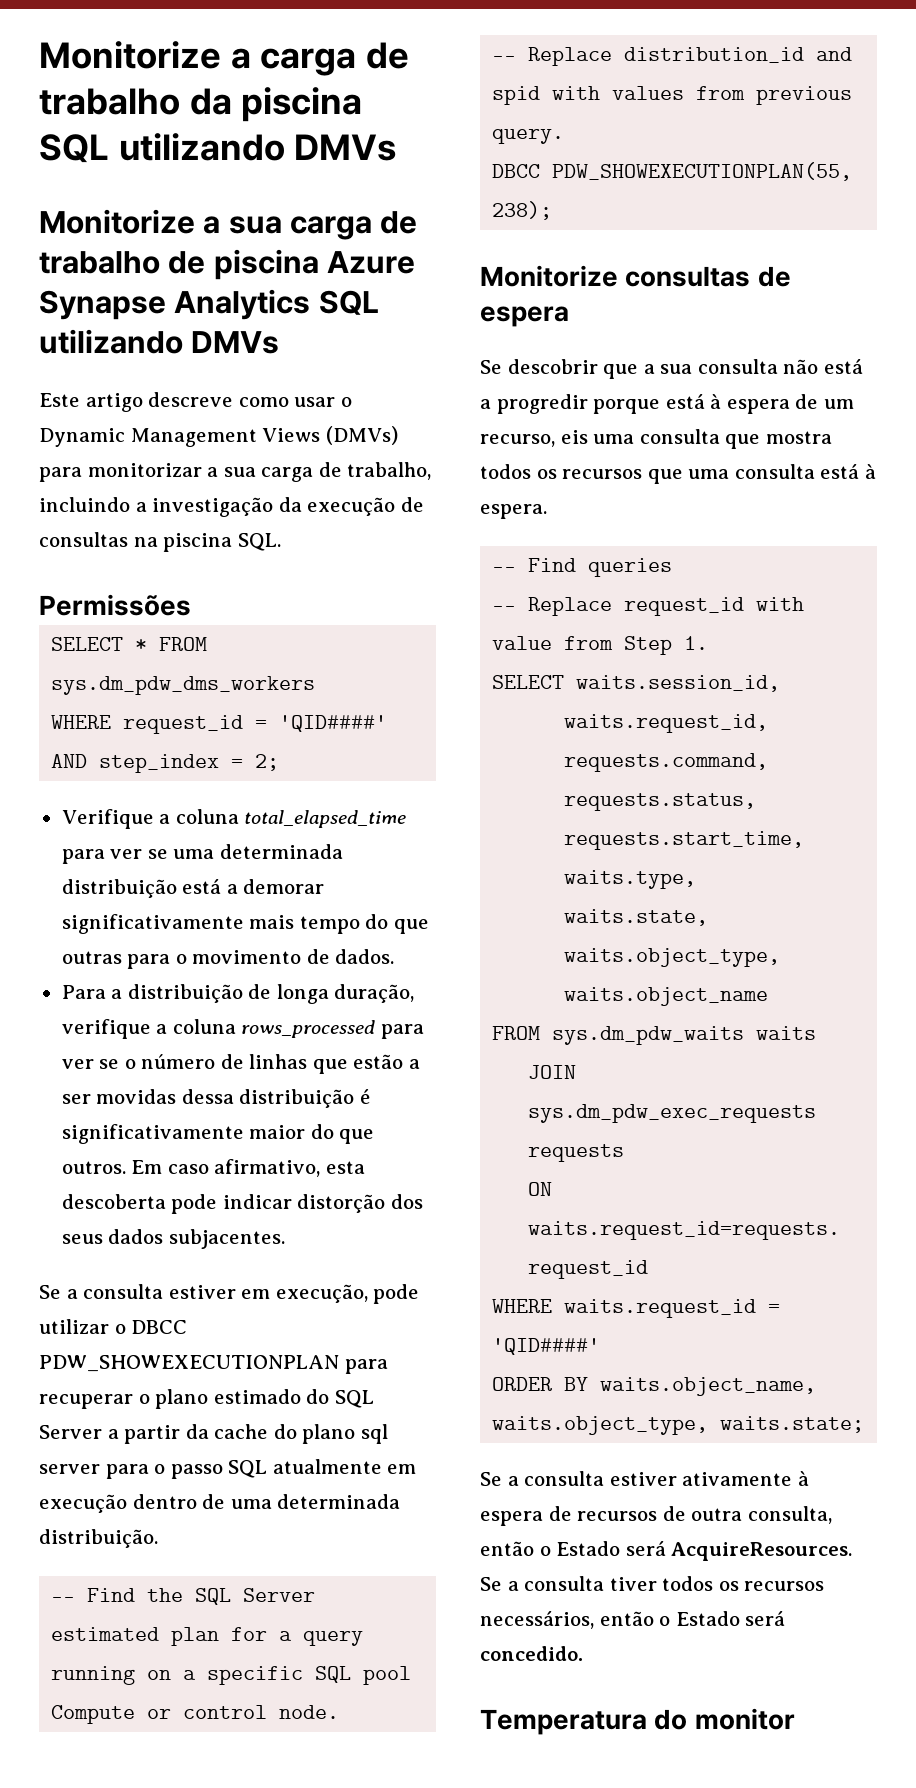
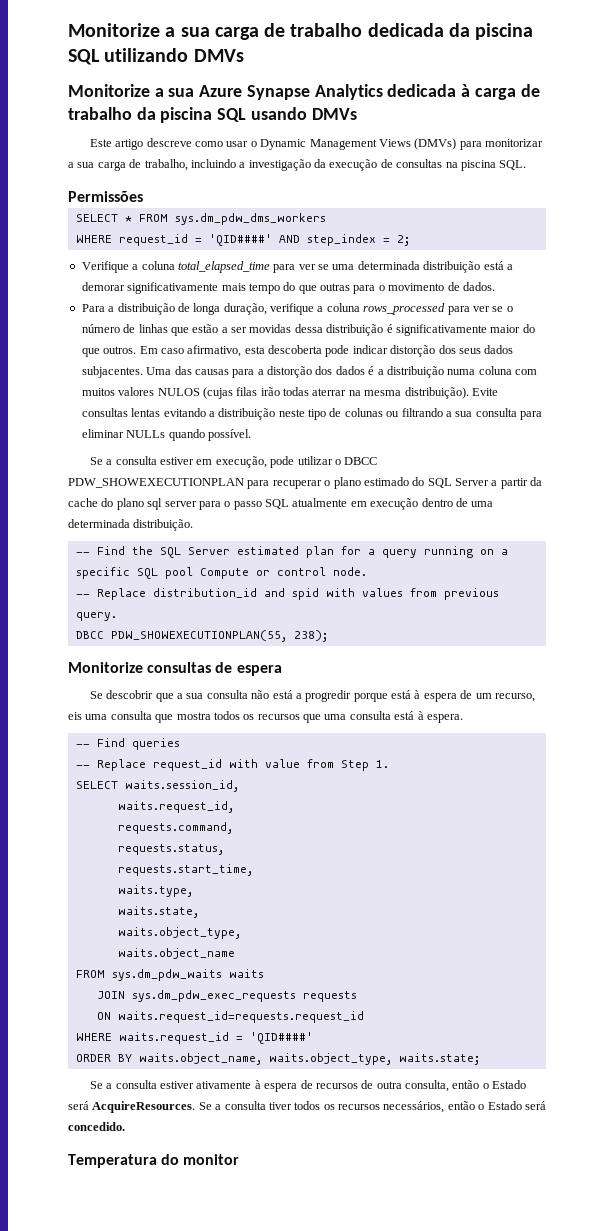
- Monitorize a carga de trabalho da piscina SQL utilizando DMVs
+ Monitorize a sua carga de trabalho dedicada da piscina SQL utilizando DMVs
- Monitorize a sua carga de trabalho de piscina Azure Synapse Analytics SQL utilizando DMVs
+ Monitorize a sua Azure Synapse Analytics dedicada à carga de trabalho da piscina SQL usando DMVs
+ Uma das causas para a distorção dos dados é a distribuição numa coluna com muitos valores NULOS (cujas filas irão todas aterrar na mesma distribuição). Evite consultas lentas evitando a distribuição neste tipo de colunas ou filtrando a sua consulta para eliminar NULLs quando possível.

